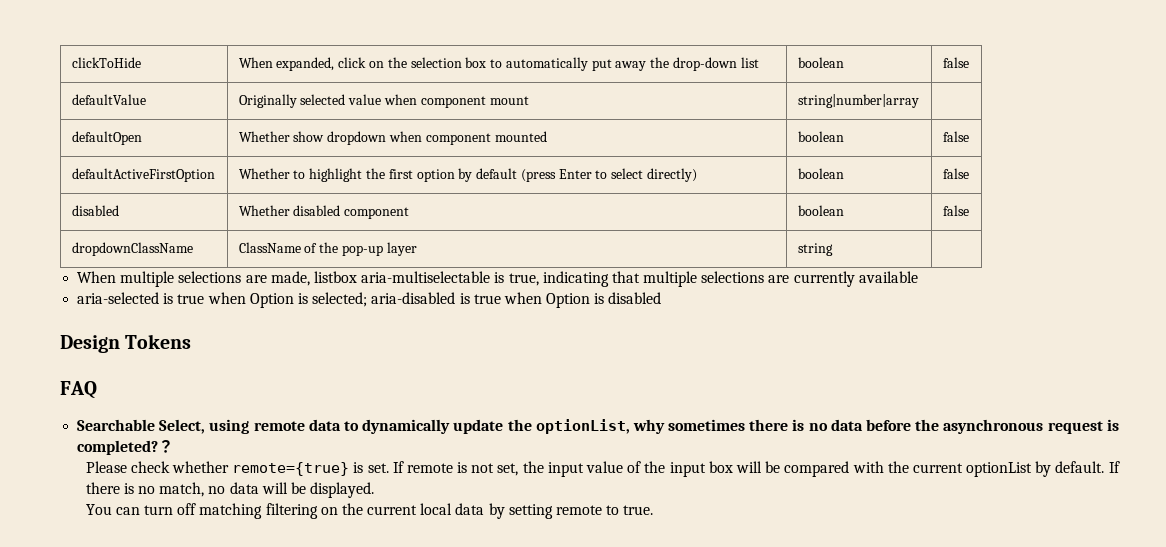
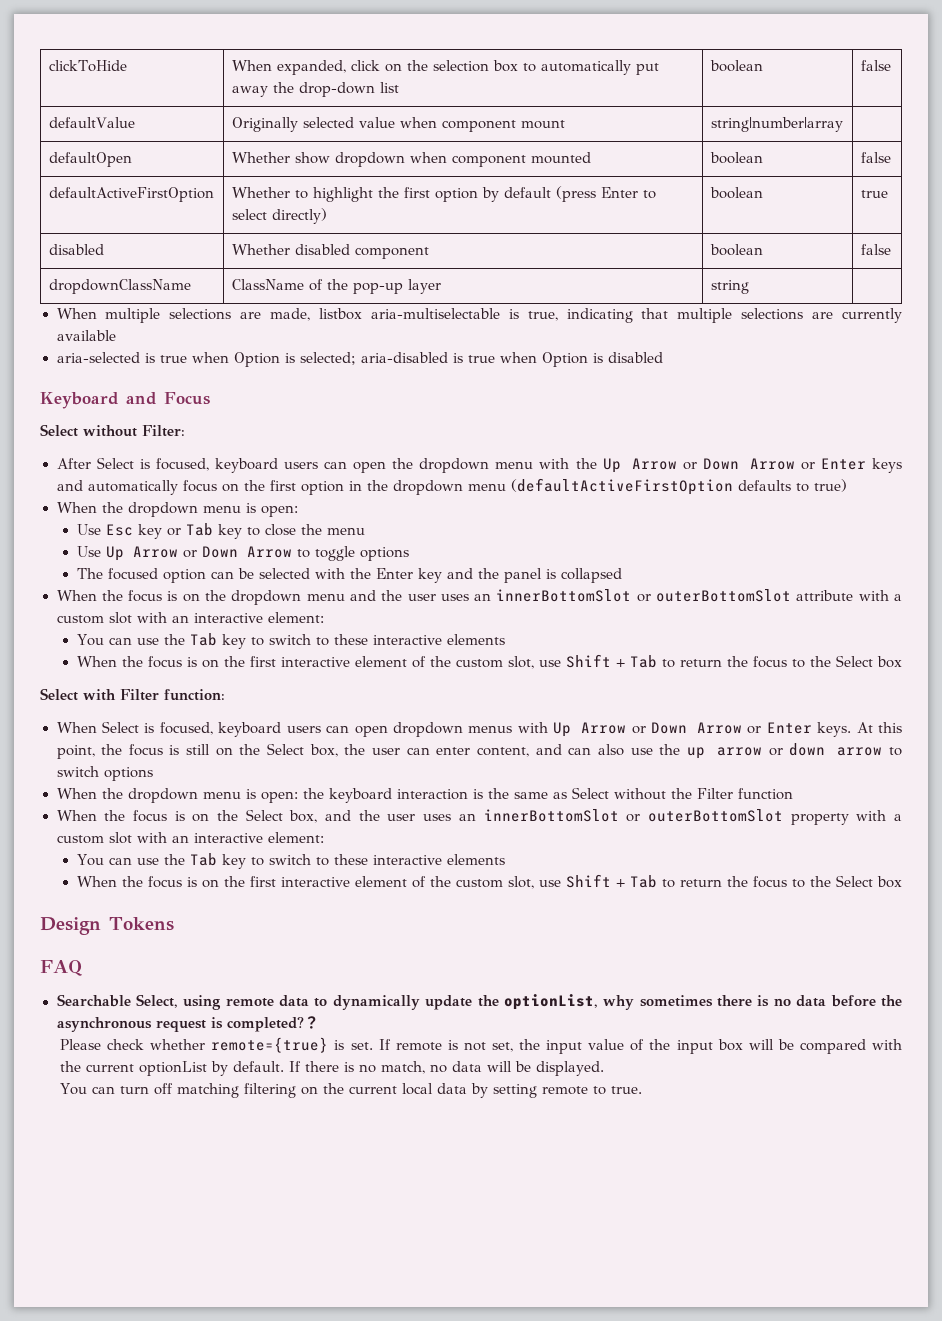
- defaultActiveFirstOption | Whether to highlight the first option by default (press Enter to select directly) | boolean | false
+ defaultActiveFirstOption | Whether to highlight the first option by default (press Enter to select directly) | boolean | true
+ Keyboard and Focus
+ Select without Filter:
+ After Select is focused, keyboard users can open the dropdown menu with the Up Arrow or Down Arrow or Enter keys and automatically focus on the first option in the dropdown menu (defaultActiveFirstOption defaults to true)
+ When the dropdown menu is open:
+ Use Esc key or Tab key to close the menu
+ Use Up Arrow or Down Arrow to toggle options
+ The focused option can be selected with the Enter key and the panel is collapsed
+ When the focus is on the dropdown menu and the user uses an innerBottomSlot or outerBottomSlot attribute with a custom slot with an interactive element:
+ You can use the Tab key to switch to these interactive elements
+ When the focus is on the first interactive element of the custom slot, use Shift + Tab to return the focus to the Select box
+ Select with Filter function:
+ When Select is focused, keyboard users can open dropdown menus with Up Arrow or Down Arrow or Enter keys. At this point, the focus is still on the Select box, the user can enter content, and can also use the up arrow or down arrow to switch options
+ When the dropdown menu is open: the keyboard interaction is the same as Select without the Filter function
+ When the focus is on the Select box, and the user uses an innerBottomSlot or outerBottomSlot property with a custom slot with an interactive element:
+ You can use the Tab key to switch to these interactive elements
+ When the focus is on the first interactive element of the custom slot, use Shift + Tab to return the focus to the Select box

